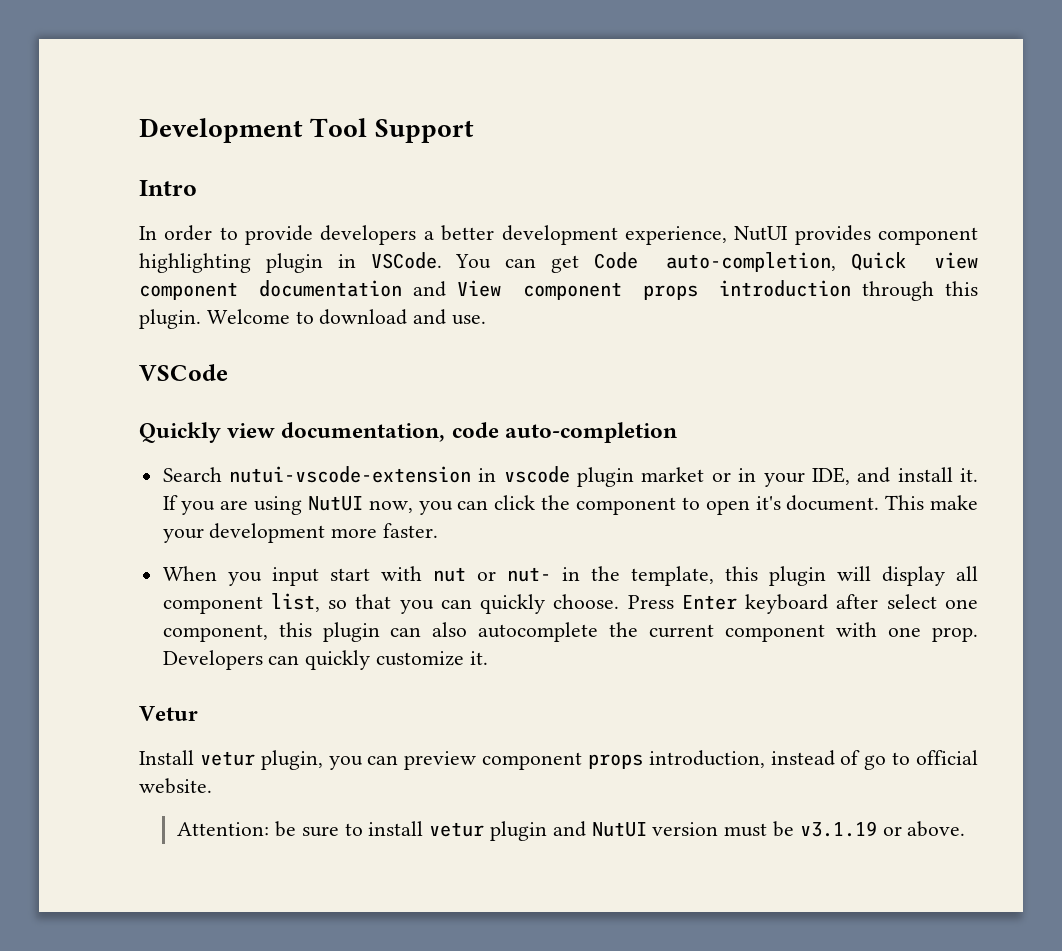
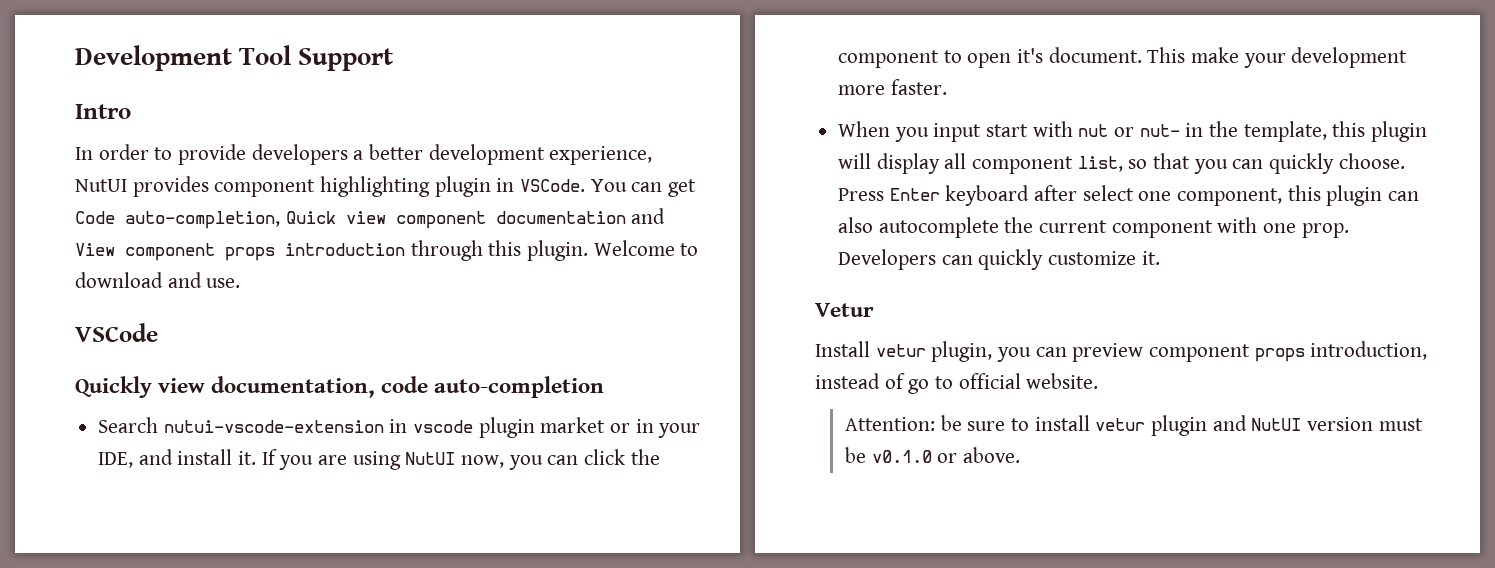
- Attention: be sure to install vetur plugin and NutUI version must be v3.1.19 or above.
+ Attention: be sure to install vetur plugin and NutUI version must be v0.1.0 or above.

